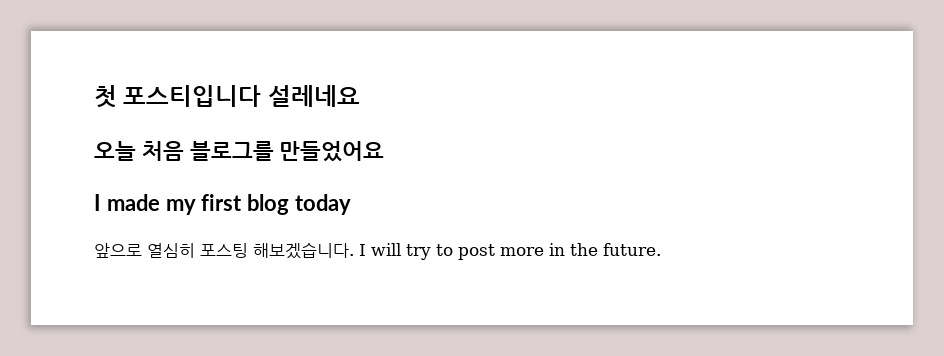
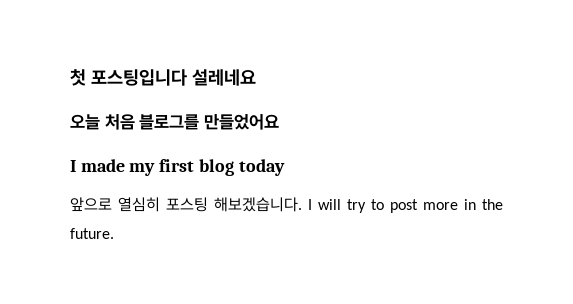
- 첫 포스티입니다 설레네요
+ 첫 포스팅입니다 설레네요

